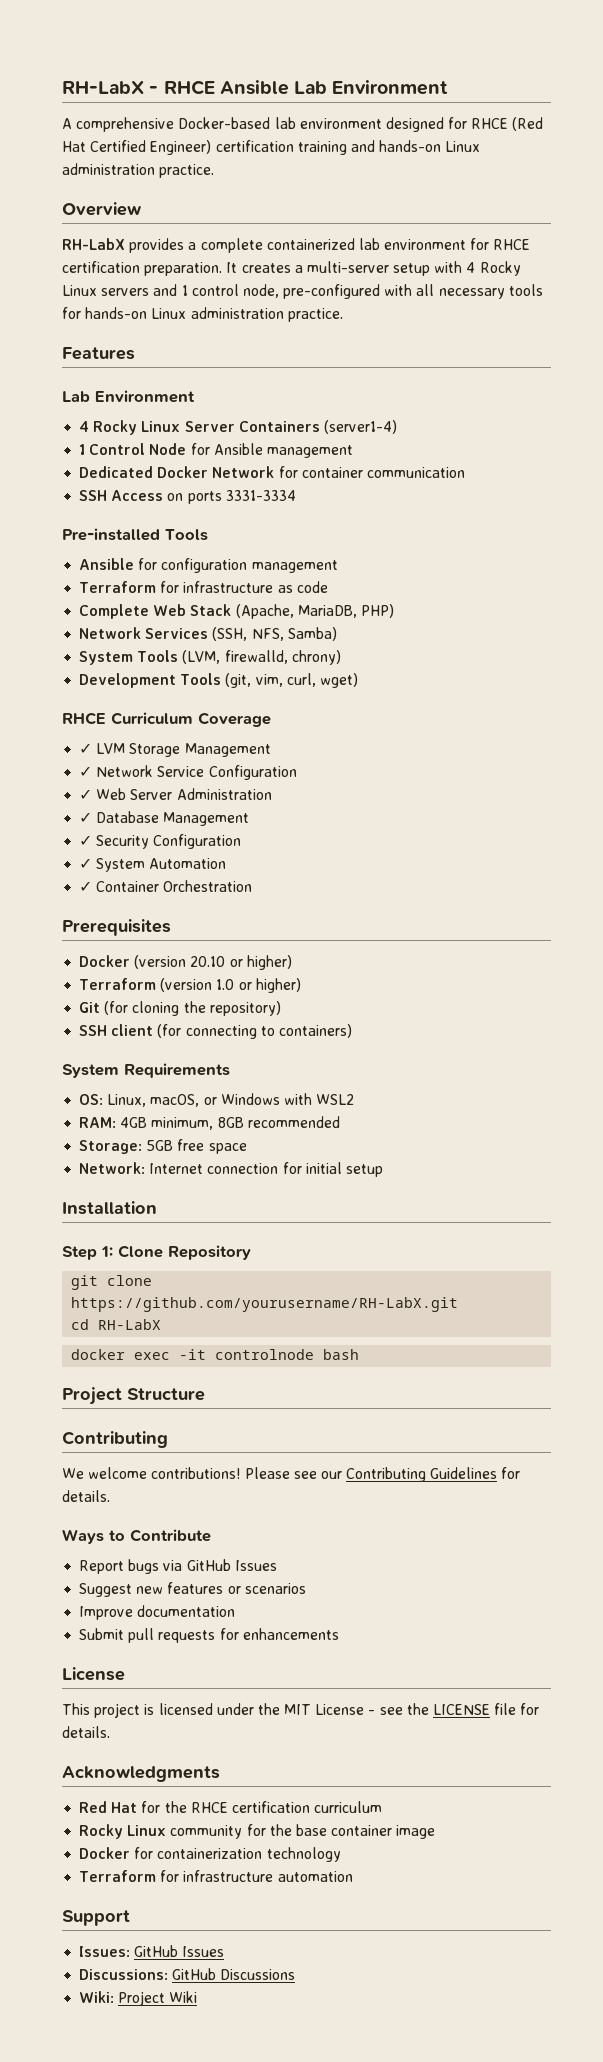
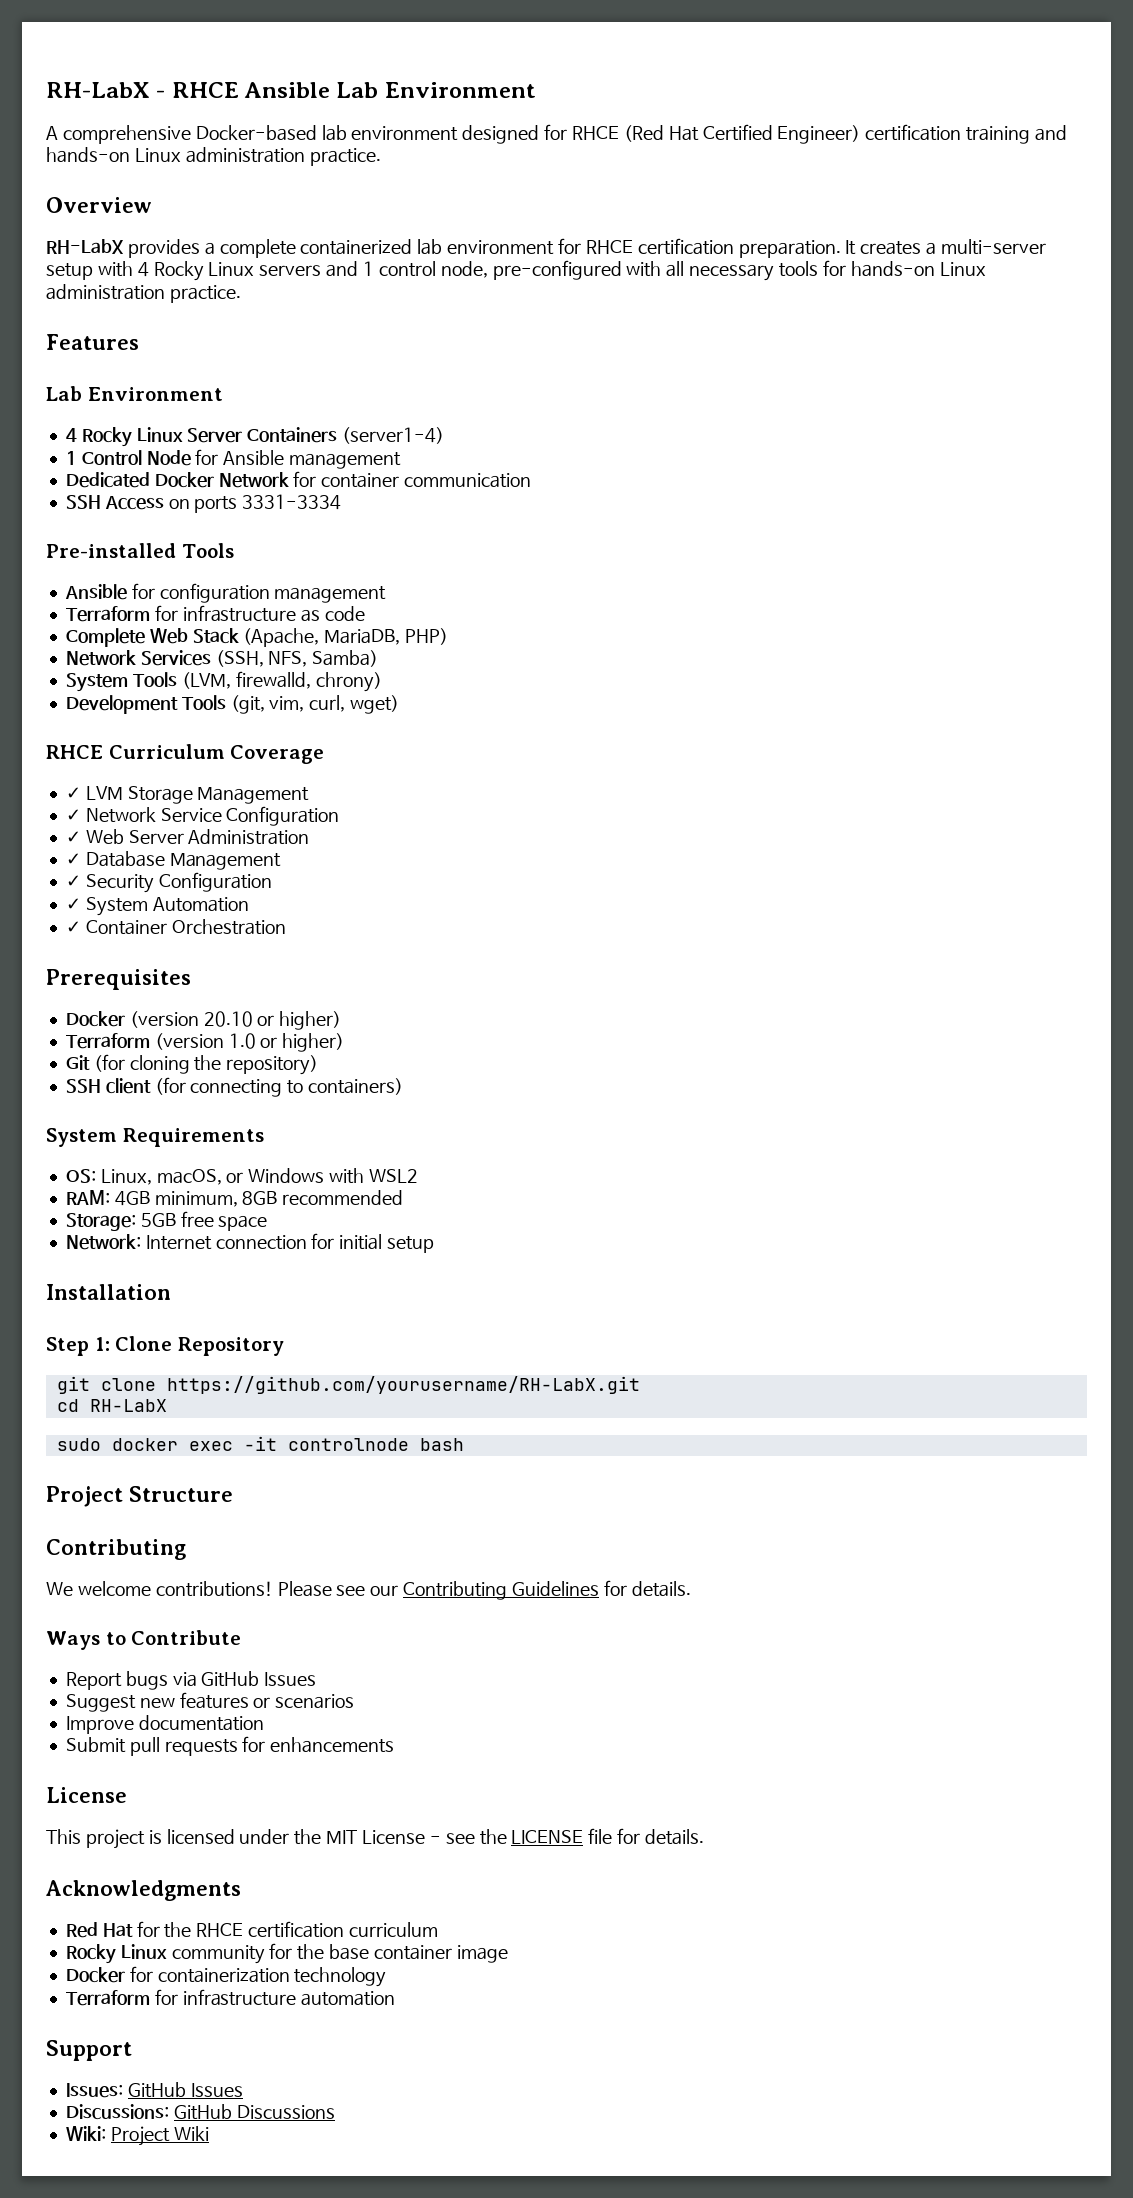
- docker exec -it controlnode bash
+ sudo docker exec -it controlnode bash

